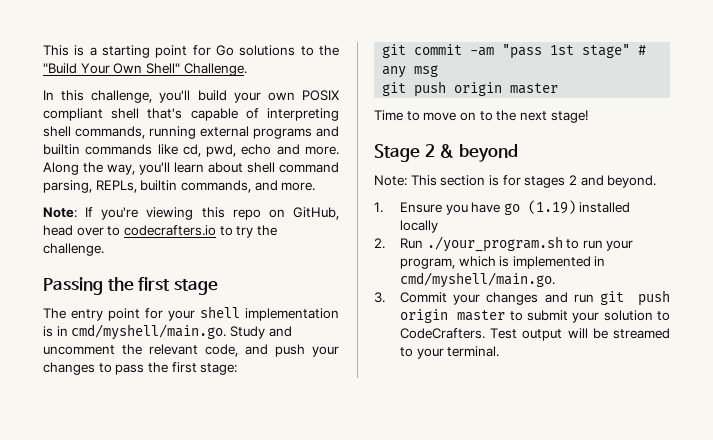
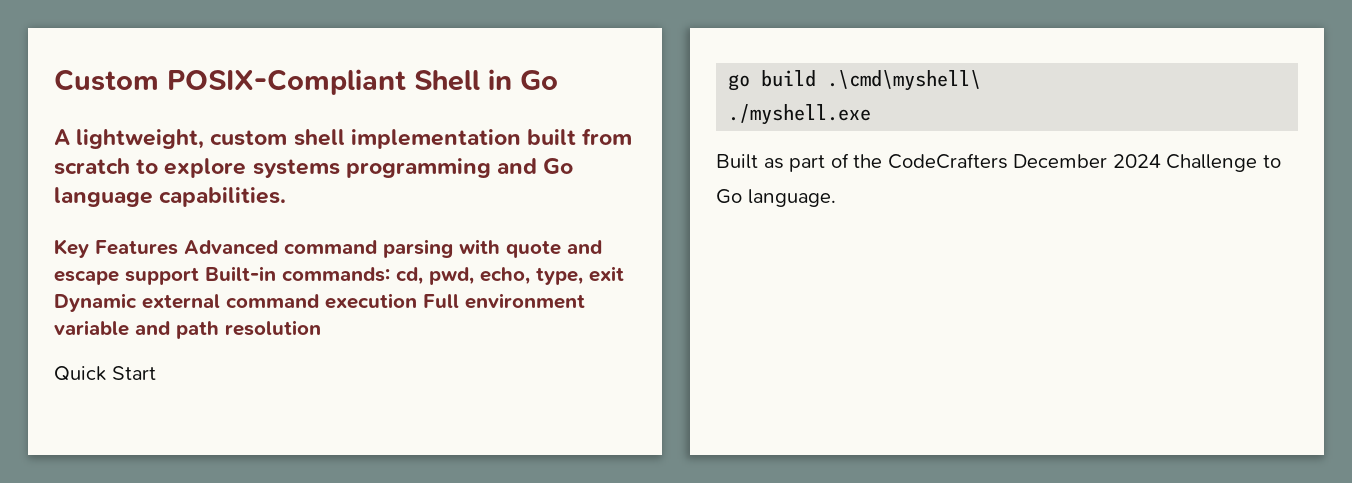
- This is a starting point for Go solutions to the "Build Your Own Shell" Challenge.
- In this challenge, you'll build your own POSIX compliant shell that's capable of interpreting shell commands, running external programs and builtin commands like cd, pwd, echo and more. Along the way, you'll learn about shell command parsing, REPLs, builtin commands, and more.
- Note: If you're viewing this repo on GitHub, head over to codecrafters.io to try the challenge.
- Passing the first stage
- The entry point for your shell implementation is in cmd/myshell/main.go. Study and uncomment the relevant code, and push your changes to pass the first stage:
- git commit -am "pass 1st stage" # any msg
- git push origin master
- Time to move on to the next stage!
- Stage 2 & beyond
- Note: This section is for stages 2 and beyond.
- 1. Ensure you have go (1.19) installed locally
- 2. Run ./your_program.sh to run your program, which is implemented in cmd/myshell/main.go.
- 3. Commit your changes and run git push origin master to submit your solution to CodeCrafters. Test output will be streamed to your terminal.
+ Custom POSIX-Compliant Shell in Go
+ A lightweight, custom shell implementation built from scratch to explore systems programming and Go language capabilities.
+ Key Features Advanced command parsing with quote and escape support Built-in commands: cd, pwd, echo, type, exit Dynamic external command execution Full environment variable and path resolution
+ Quick Start
+ go build .\cmd\myshell\
+ ./myshell.exe
+ Built as part of the CodeCrafters December 2024 Challenge to Go language.

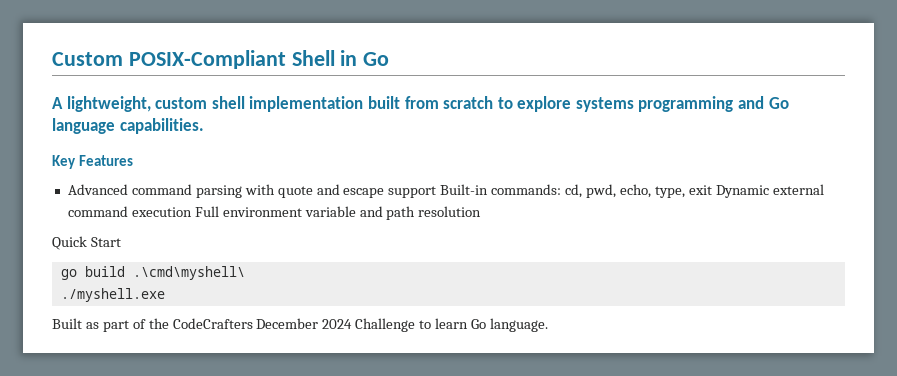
- Key Features Advanced command parsing with quote and escape support Built-in commands: cd, pwd, echo, type, exit Dynamic external command execution Full environment variable and path resolution
+ Key Features
+ Advanced command parsing with quote and escape support Built-in commands: cd, pwd, echo, type, exit Dynamic external command execution Full environment variable and path resolution
- Built as part of the CodeCrafters December 2024 Challenge to Go language.
+ Built as part of the CodeCrafters December 2024 Challenge to learn Go language.

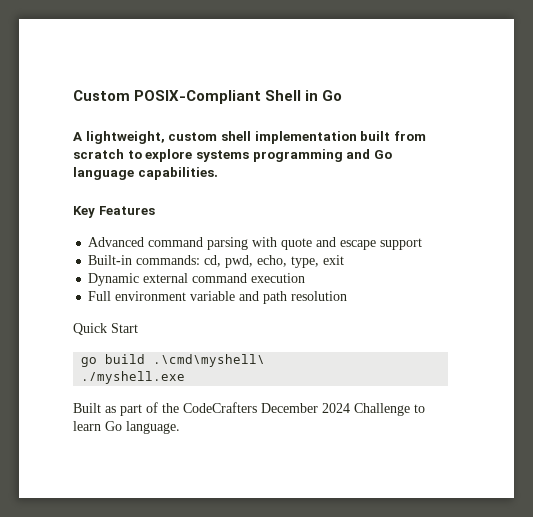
- Advanced command parsing with quote and escape support Built-in commands: cd, pwd, echo, type, exit Dynamic external command execution Full environment variable and path resolution
+ Advanced command parsing with quote and escape support
+ Built-in commands: cd, pwd, echo, type, exit
+ Dynamic external command execution
+ Full environment variable and path resolution

